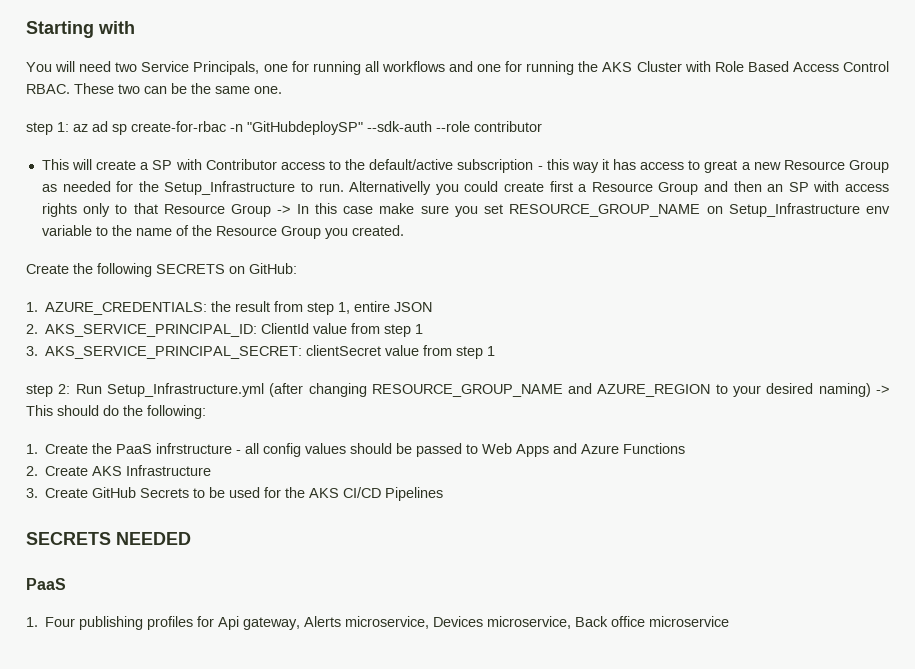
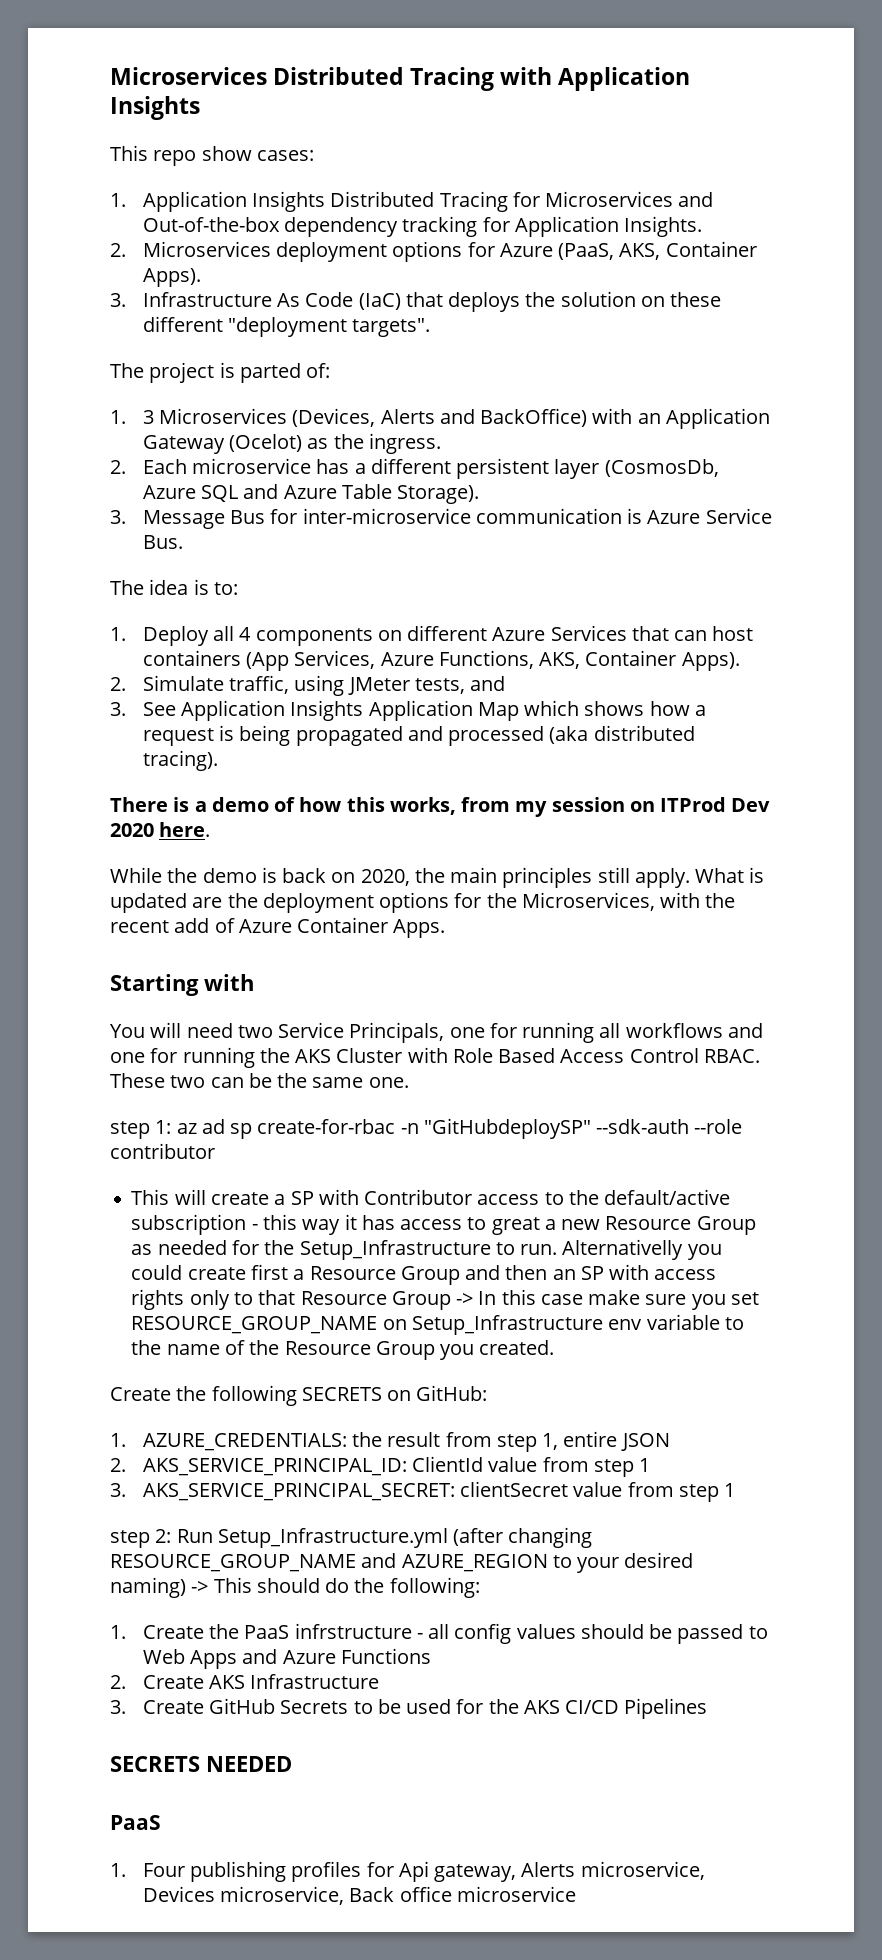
+ Microservices Distributed Tracing with Application Insights
+ This repo show cases:
+ 1. Application Insights Distributed Tracing for Microservices and Out-of-the-box dependency tracking for Application Insights.
+ 2. Microservices deployment options for Azure (PaaS, AKS, Container Apps).
+ 3. Infrastructure As Code (IaC) that deploys the solution on these different "deployment targets".
+ The project is parted of:
+ 1. 3 Microservices (Devices, Alerts and BackOffice) with an Application Gateway (Ocelot) as the ingress.
+ 2. Each microservice has a different persistent layer (CosmosDb, Azure SQL and Azure Table Storage).
+ 3. Message Bus for inter-microservice communication is Azure Service Bus.
+ The idea is to:
+ 1. Deploy all 4 components on different Azure Services that can host containers (App Services, Azure Functions, AKS, Container Apps).
+ 2. Simulate traffic, using JMeter tests, and
+ 3. See Application Insights Application Map which shows how a request is being propagated and processed (aka distributed tracing).
+ There is a demo of how this works, from my session on ITProd Dev 2020 here.
+ While the demo is back on 2020, the main principles still apply. What is updated are the deployment options for the Microservices, with the recent add of Azure Container Apps.

